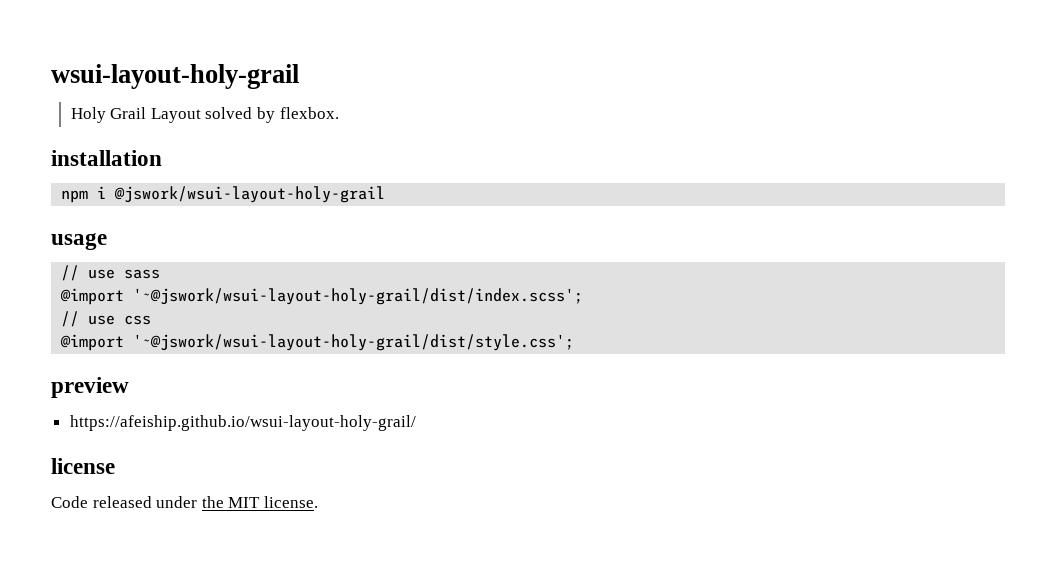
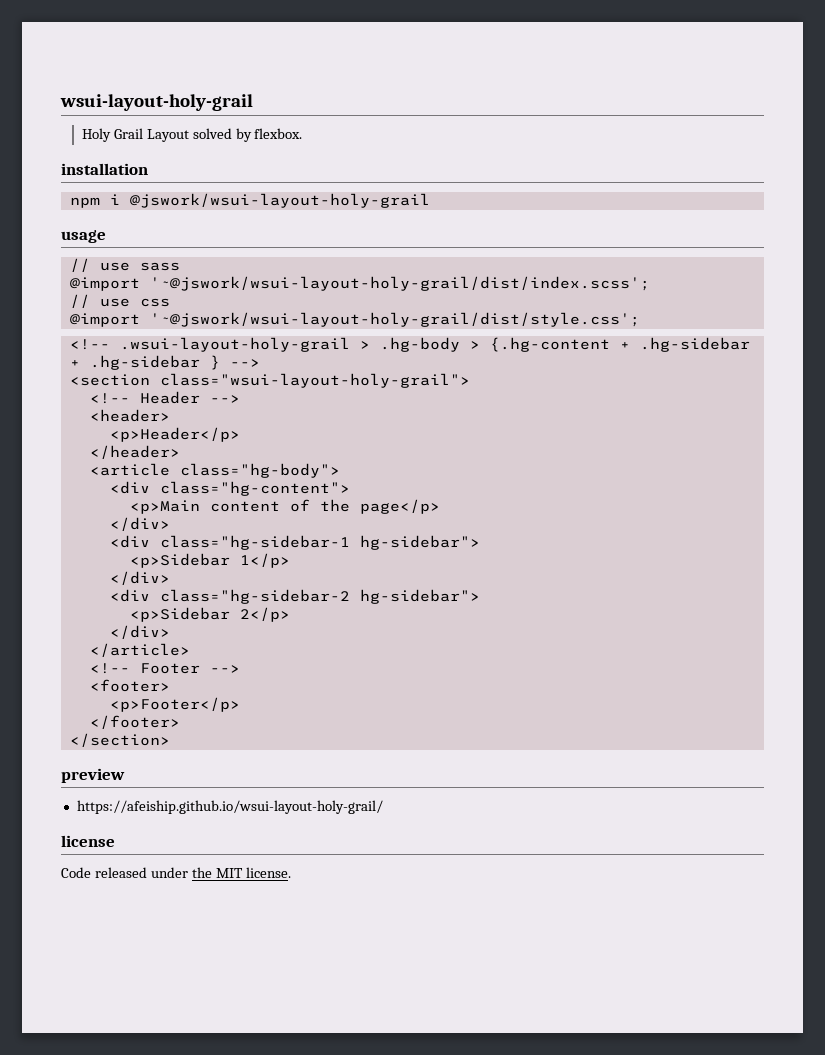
+ <!-- .wsui-layout-holy-grail > .hg-body > {.hg-content + .hg-sidebar + .hg-sidebar } -->
+ <section class="wsui-layout-holy-grail">
+ <!-- Header -->
+ <header>
+ <p>Header</p>
+ </header>
+ <article class="hg-body">
+ <div class="hg-content">
+ <p>Main content of the page</p>
+ </div>
+ <div class="hg-sidebar-1 hg-sidebar">
+ <p>Sidebar 1</p>
+ </div>
+ <div class="hg-sidebar-2 hg-sidebar">
+ <p>Sidebar 2</p>
+ </div>
+ </article>
+ <!-- Footer -->
+ <footer>
+ <p>Footer</p>
+ </footer>
+ </section>

